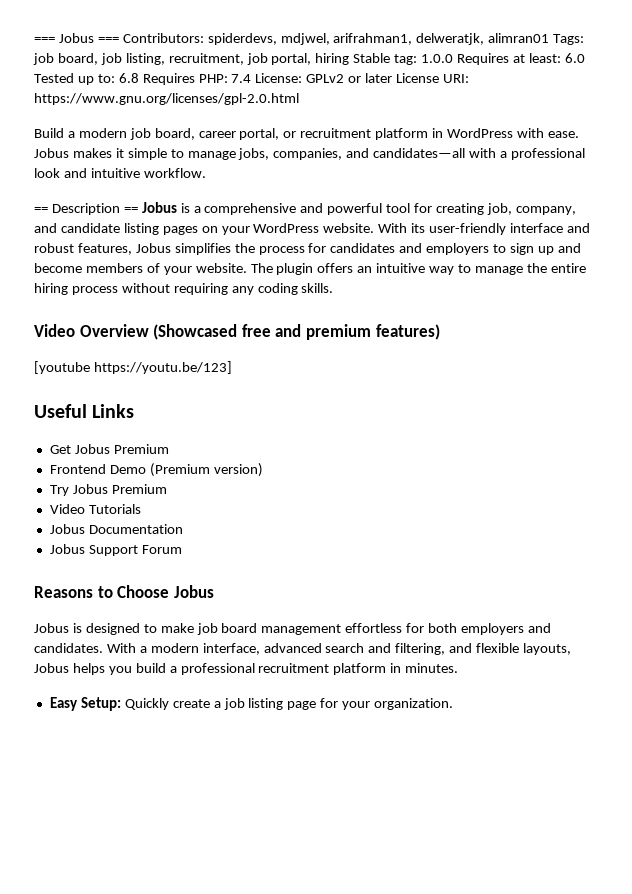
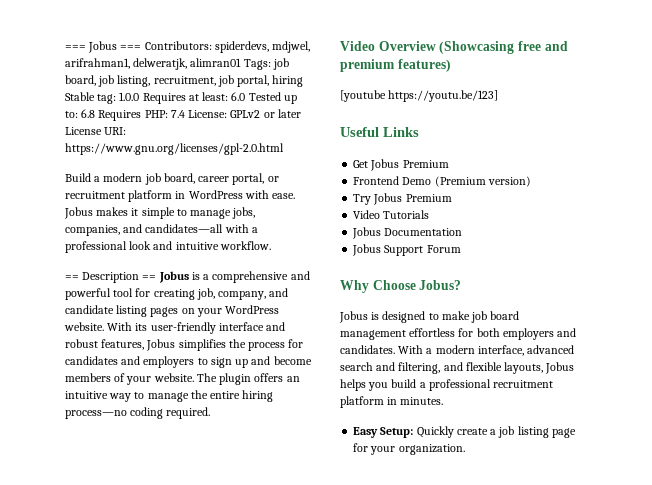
- The plugin offers an intuitive way to manage the entire hiring process without requiring any coding skills.
+ The plugin offers an intuitive way to manage the entire hiring process—no coding required.
- Video Overview (Showcased free and premium features)
+ Video Overview (Showcasing free and premium features)
- Reasons to Choose Jobus
+ Why Choose Jobus?

